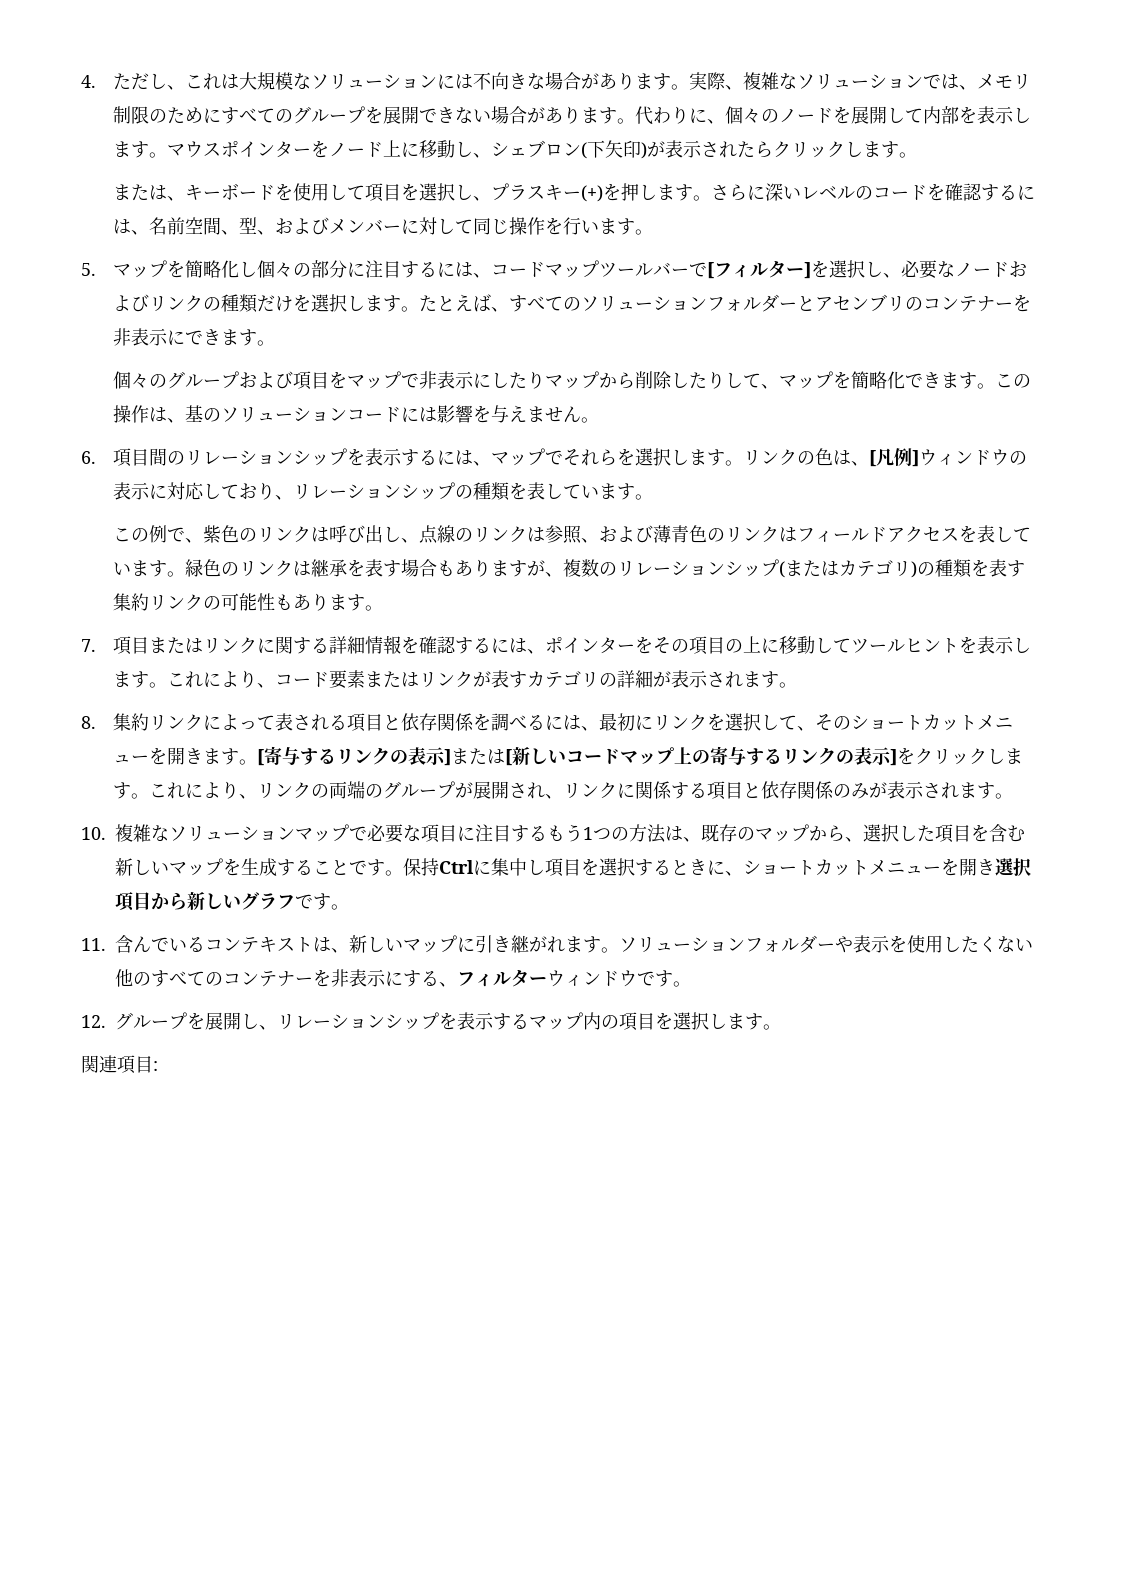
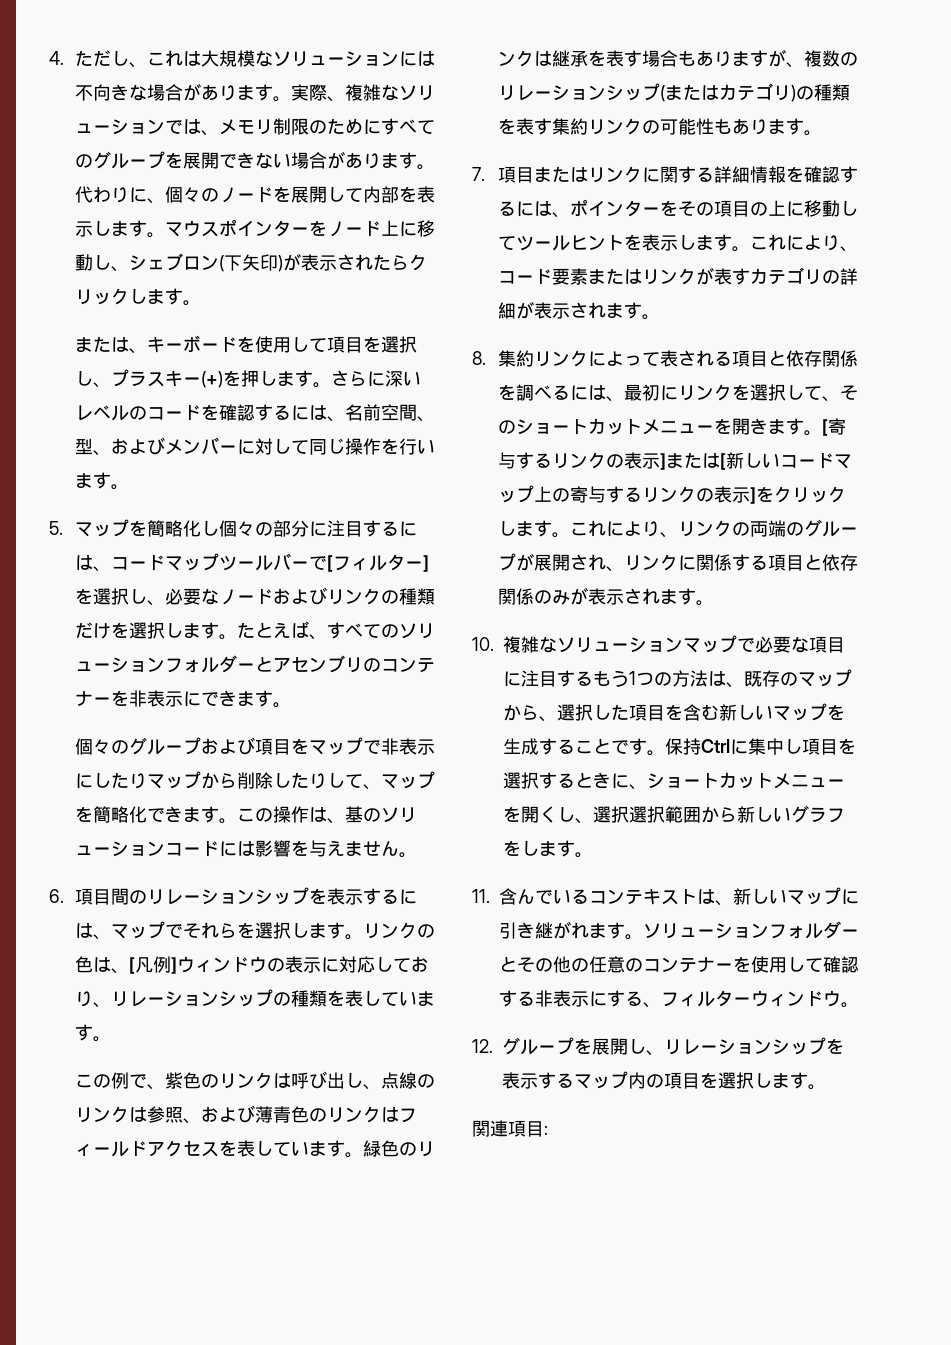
- 保持Ctrlに集中し項目を選択するときに、ショートカットメニューを開き選択項目から新しいグラフです。
+ 保持Ctrlに集中し項目を選択するときに、ショートカットメニューを開くし、選択選択範囲から新しいグラフをします。
- ソリューションフォルダーや表示を使用したくない他のすべてのコンテナーを非表示にする、フィルターウィンドウです。
+ ソリューションフォルダーとその他の任意のコンテナーを使用して確認する非表示にする、フィルターウィンドウ。

